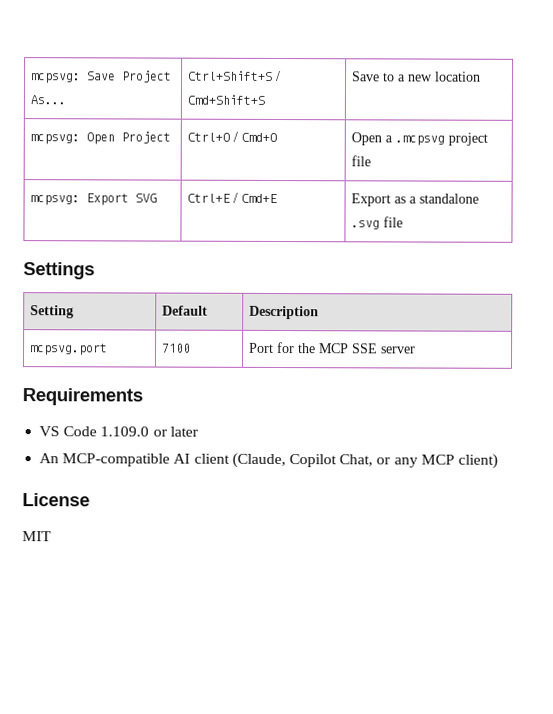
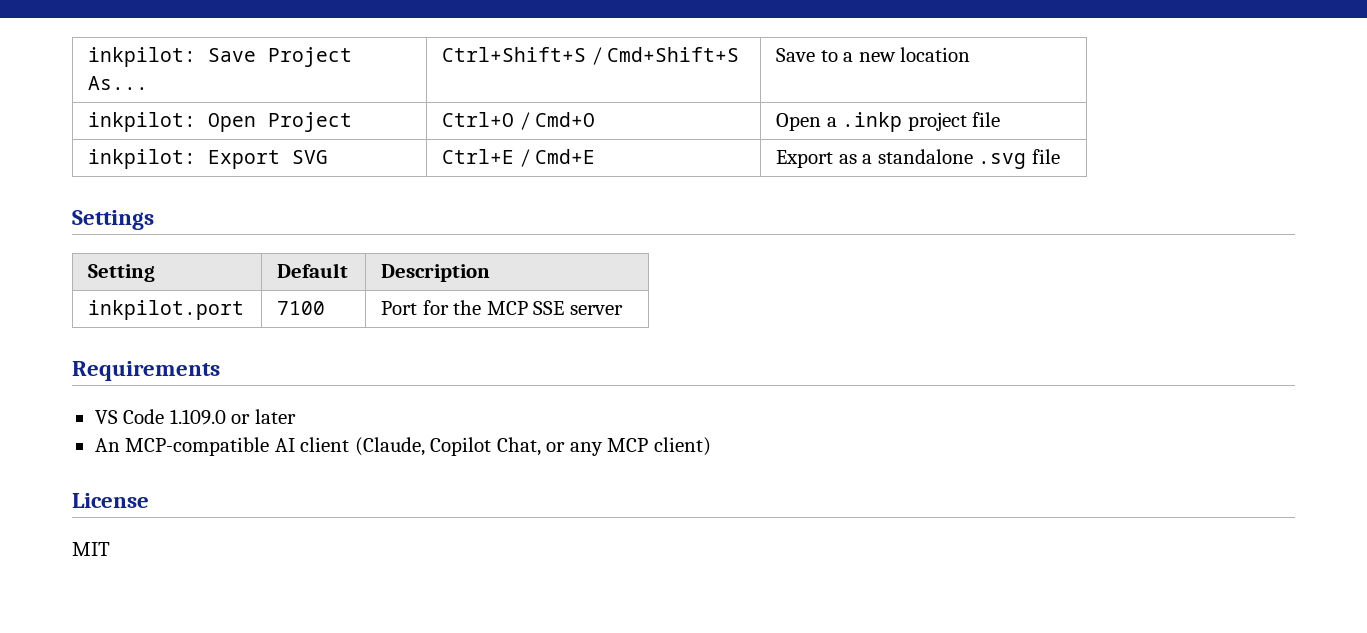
- mcpsvg: Save Project As... | Ctrl+Shift+S / Cmd+Shift+S | Save to a new location
+ inkpilot: Save Project As... | Ctrl+Shift+S / Cmd+Shift+S | Save to a new location
- mcpsvg: Open Project | Ctrl+O / Cmd+O | Open a .mcpsvg project file
+ inkpilot: Open Project | Ctrl+O / Cmd+O | Open a .inkp project file
- mcpsvg: Export SVG | Ctrl+E / Cmd+E | Export as a standalone .svg file
+ inkpilot: Export SVG | Ctrl+E / Cmd+E | Export as a standalone .svg file
- mcpsvg.port | 7100 | Port for the MCP SSE server
+ inkpilot.port | 7100 | Port for the MCP SSE server

